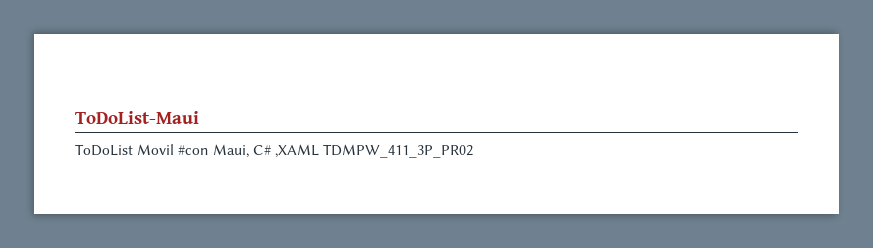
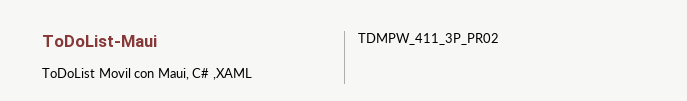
- ToDoList Movil #con Maui, C# ,XAML TDMPW_411_3P_PR02
+ ToDoList Movil con Maui, C# ,XAML TDMPW_411_3P_PR02

